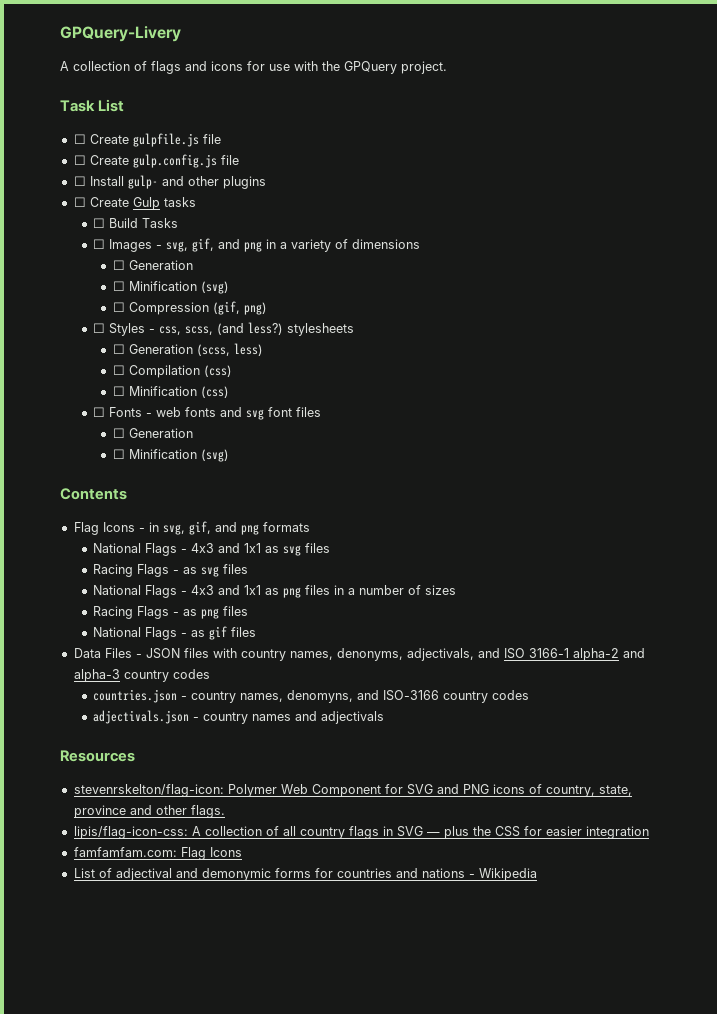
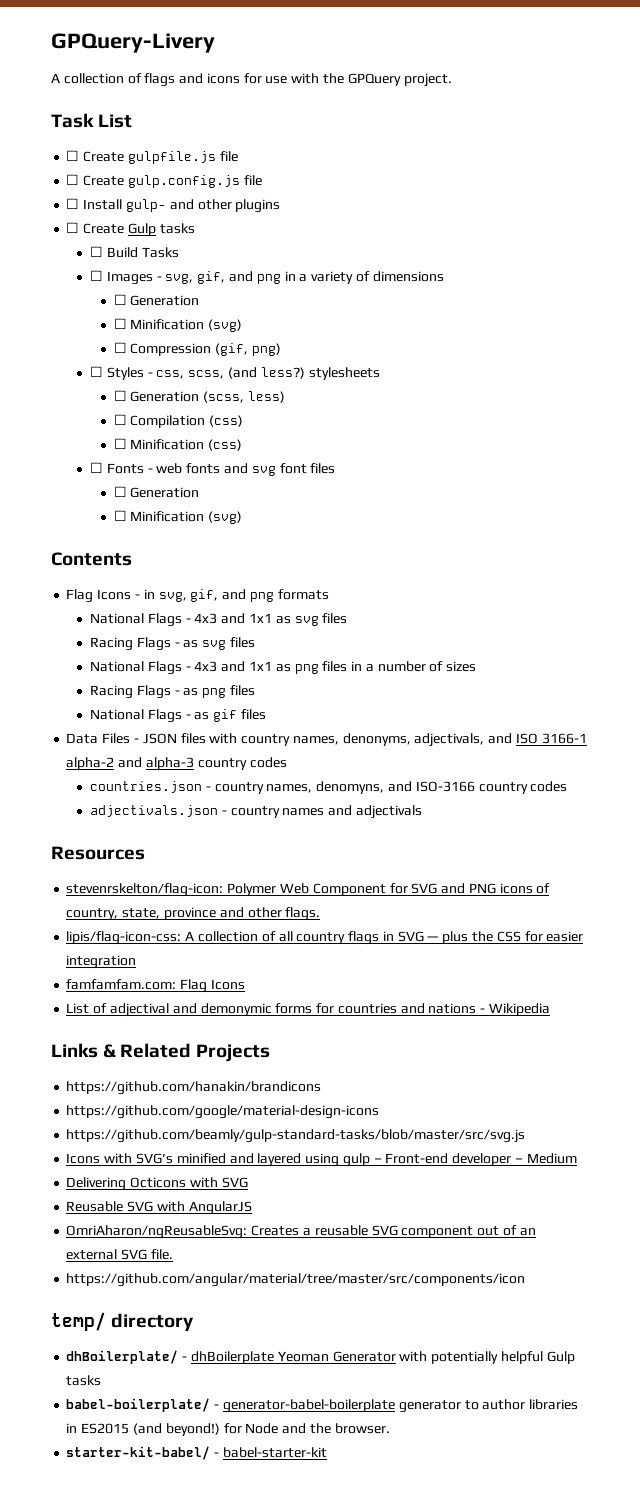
+ Links & Related Projects
+ https://github.com/hanakin/brandicons
+ https://github.com/google/material-design-icons
+ https://github.com/beamly/gulp-standard-tasks/blob/master/src/svg.js
+ Icons with SVG’s minified and layered using gulp – Front-end developer – Medium
+ Delivering Octicons with SVG
+ Reusable SVG with AngularJS
+ OmriAharon/ngReusableSvg: Creates a reusable SVG component out of an external SVG file.
+ https://github.com/angular/material/tree/master/src/components/icon
+ temp/ directory
+ dhBoilerplate/ - dhBoilerplate Yeoman Generator with potentially helpful Gulp tasks
+ babel-boilerplate/ - generator-babel-boilerplate generator to author libraries in ES2015 (and beyond!) for Node and the browser.
+ starter-kit-babel/ - babel-starter-kit

